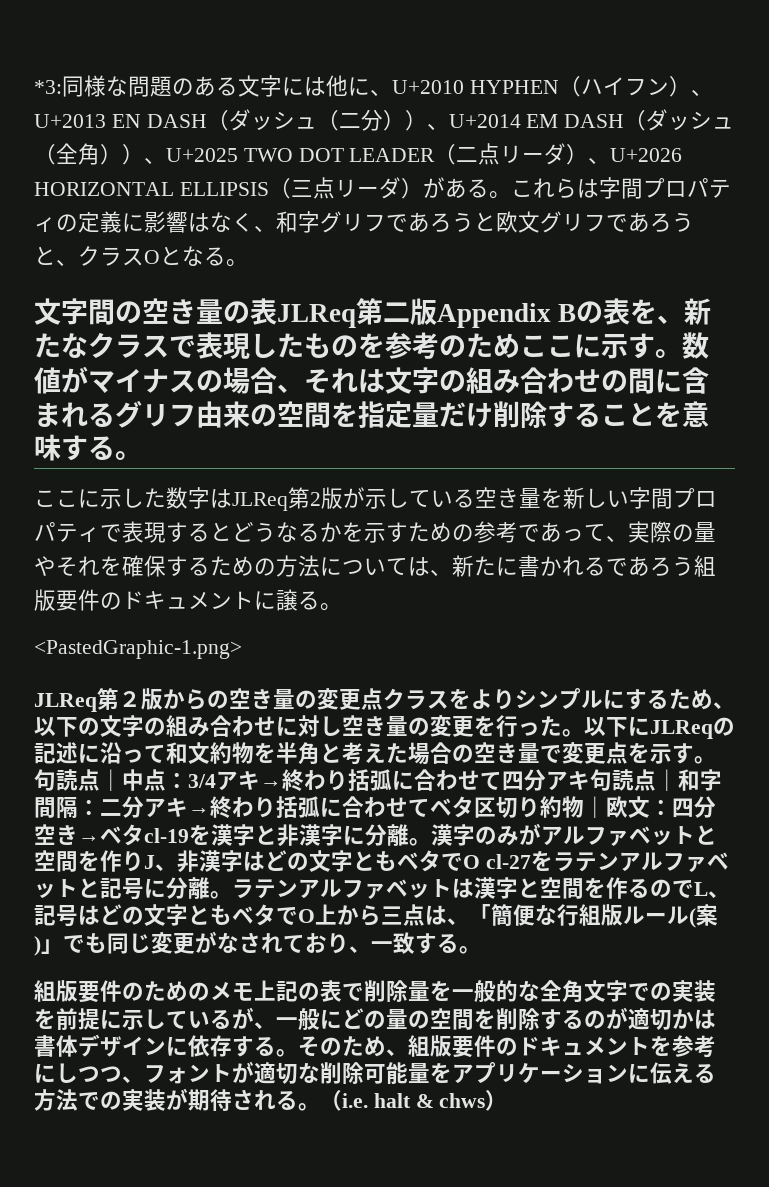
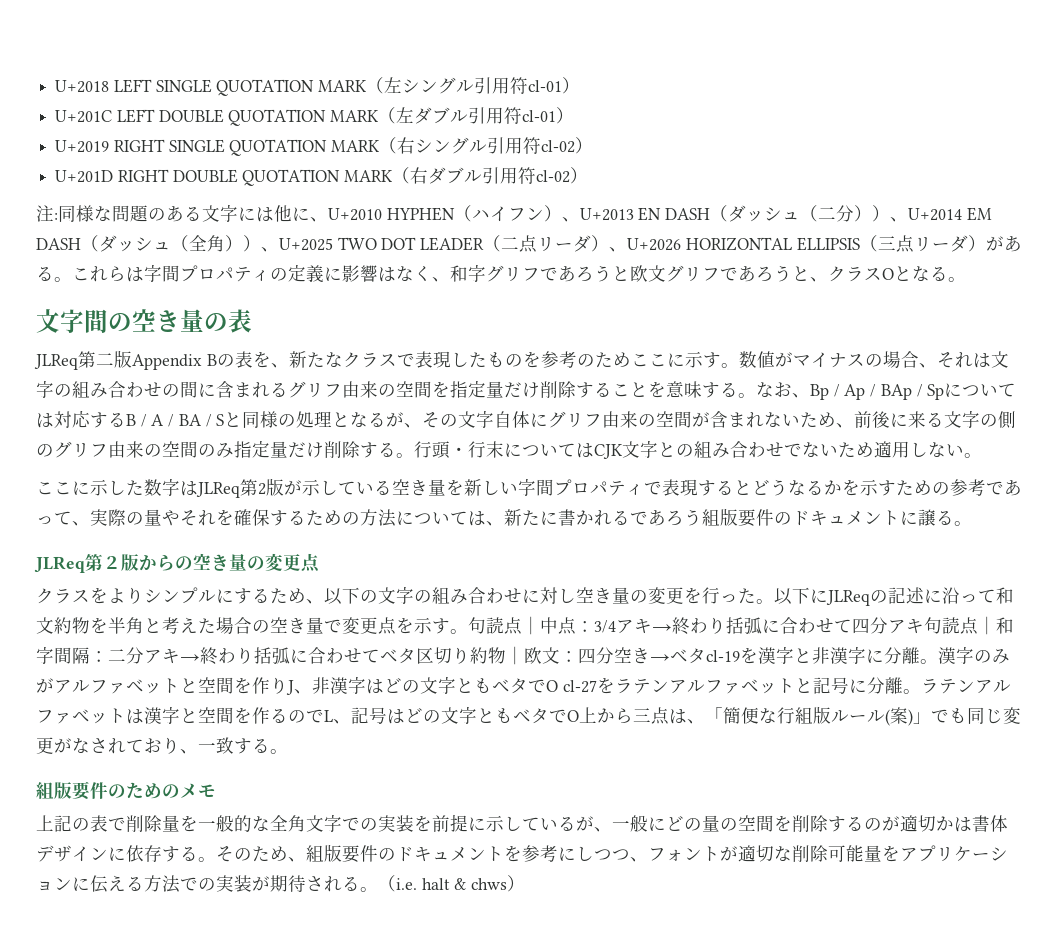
- *3:同様な問題のある文字には他に、U+2010 HYPHEN（ハイフン）、U+2013 EN DASH（ダッシュ（二分））、U+2014 EM DASH（ダッシュ（全角））、U+2025 TWO DOT LEADER（二点リーダ）、U+2026 HORIZONTAL ELLIPSIS（三点リーダ）がある。
+ U+2018 LEFT SINGLE QUOTATION MARK（左シングル引用符cl-01）
+ U+201C LEFT DOUBLE QUOTATION MARK（左ダブル引用符cl-01）
+ U+2019 RIGHT SINGLE QUOTATION MARK（右シングル引用符cl-02）
+ U+201D RIGHT DOUBLE QUOTATION MARK（右ダブル引用符cl-02）
+ 注:同様な問題のある文字には他に、U+2010 HYPHEN（ハイフン）、U+2013 EN DASH（ダッシュ（二分））、U+2014 EM DASH（ダッシュ（全角））、U+2025 TWO DOT LEADER（二点リーダ）、U+2026 HORIZONTAL ELLIPSIS（三点リーダ）がある。
- 文字間の空き量の表JLReq第二版Appendix Bの表を、新たなクラスで表現したものを参考のためここに示す。
+ 文字間の空き量の表
+ JLReq第二版Appendix Bの表を、新たなクラスで表現したものを参考のためここに示す。
+ なお、Bp / Ap / BAp / Spについては対応するB / A / BA / Sと同様の処理となるが、その文字自体にグリフ由来の空間が含まれないため、前後に来る文字の側のグリフ由来の空間のみ指定量だけ削除する。行頭・行末についてはCJK文字との組み合わせでないため適用しない。
- <PastedGraphic-1.png>
- JLReq第２版からの空き量の変更点クラスをよりシンプルにするため、以下の文字の組み合わせに対し空き量の変更を行った。
+ JLReq第２版からの空き量の変更点
+ クラスをよりシンプルにするため、以下の文字の組み合わせに対し空き量の変更を行った。
- 組版要件のためのメモ上記の表で削除量を一般的な全角文字での実装を前提に示しているが、一般にどの量の空間を削除するのが適切かは書体デザインに依存する。
+ 組版要件のためのメモ
+ 上記の表で削除量を一般的な全角文字での実装を前提に示しているが、一般にどの量の空間を削除するのが適切かは書体デザインに依存する。

